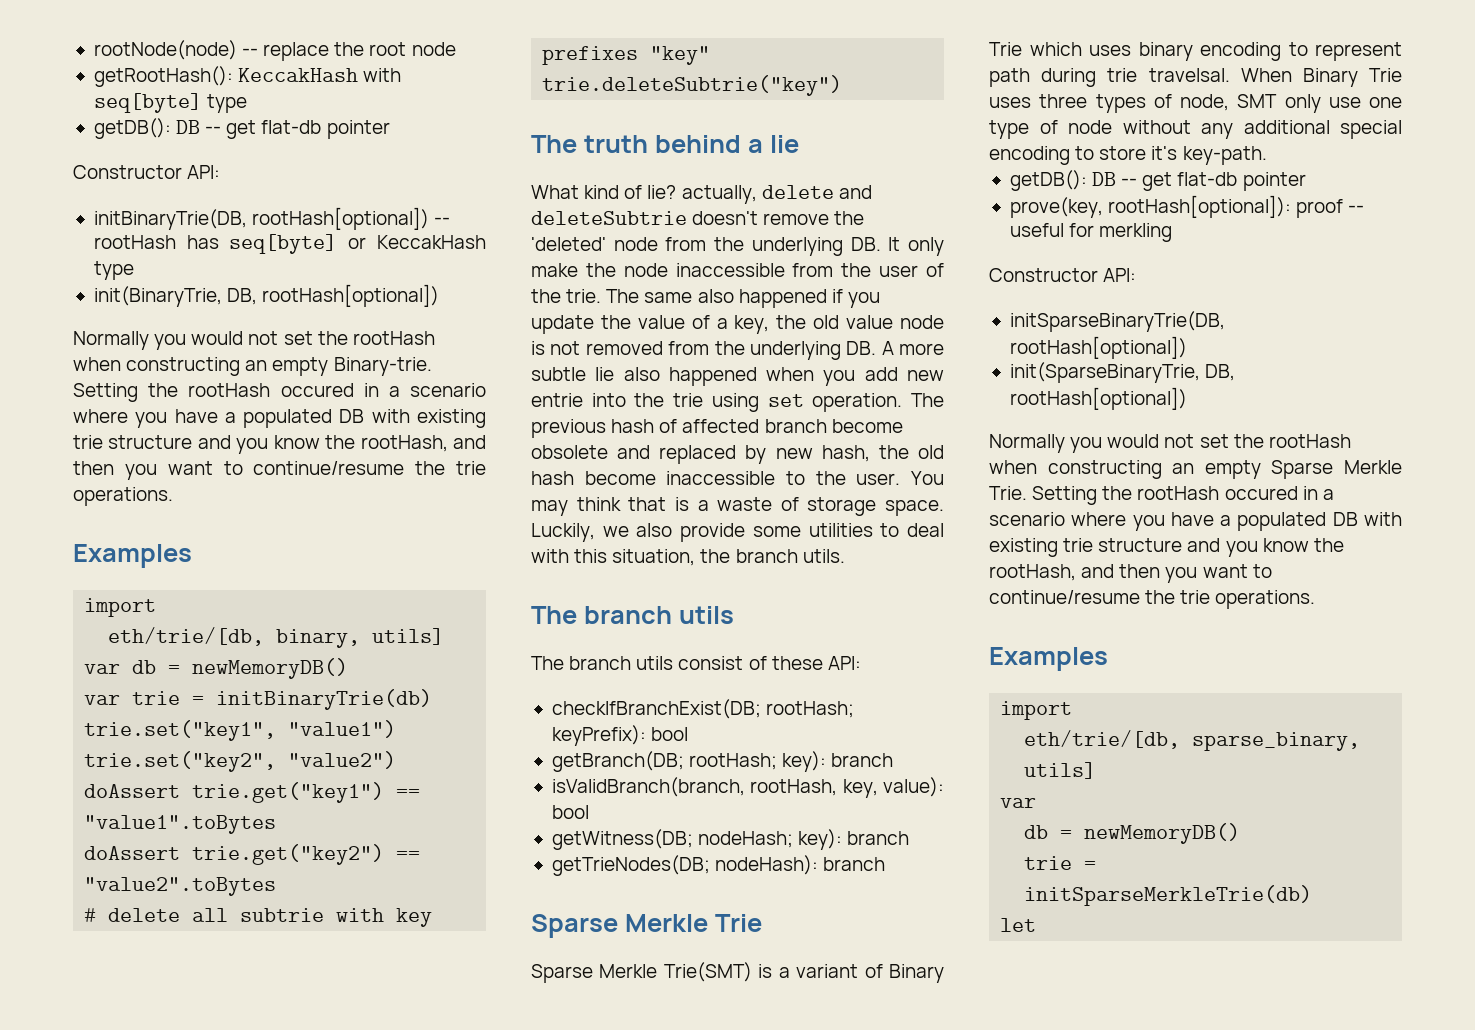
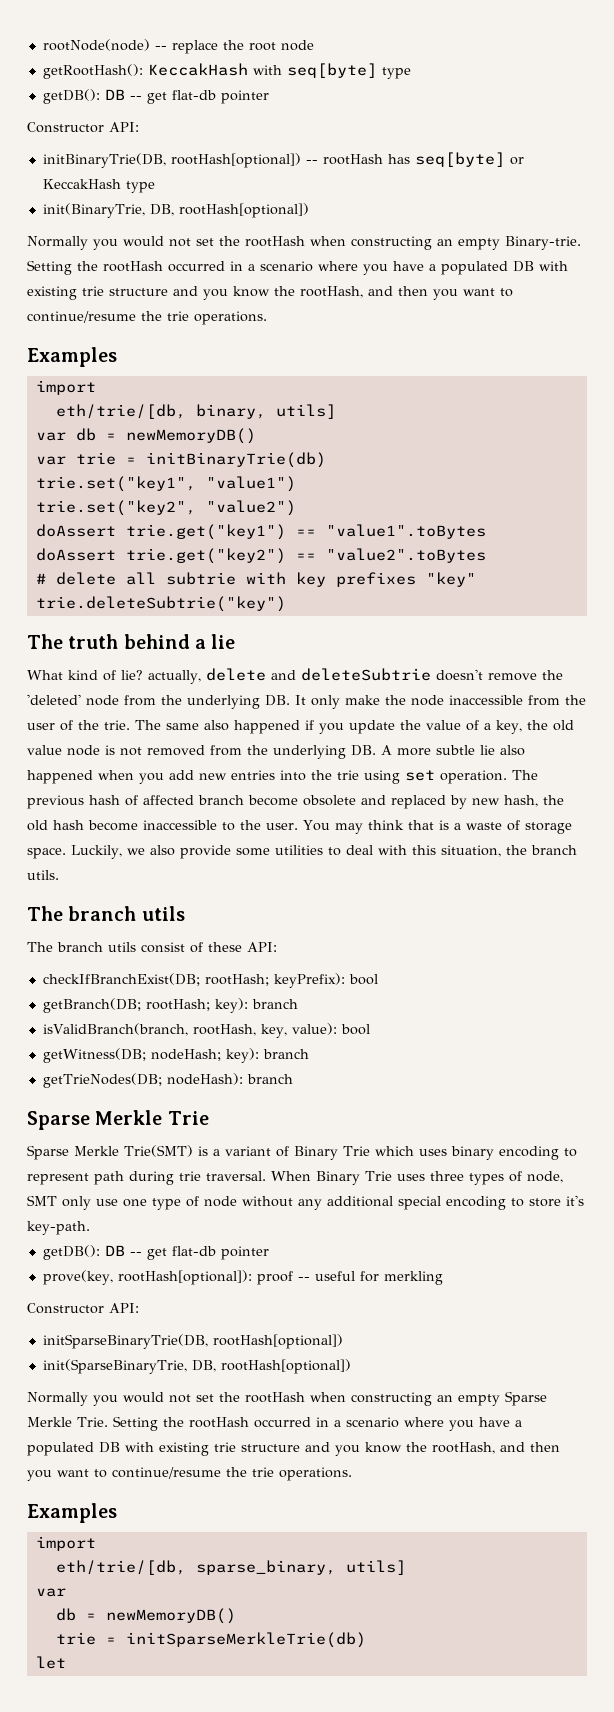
- Normally you would not set the rootHash when constructing an empty Binary-trie. Setting the rootHash occured in a scenario where you have a populated DB with existing trie structure and you know the rootHash, and then you want to continue/resume the trie operations.
+ Normally you would not set the rootHash when constructing an empty Binary-trie. Setting the rootHash occurred in a scenario where you have a populated DB with existing trie structure and you know the rootHash, and then you want to continue/resume the trie operations.
- The same also happened if you update the value of a key, the old value node is not removed from the underlying DB. A more subtle lie also happened when you add new entrie into the trie using set operation.
+ The same also happened if you update the value of a key, the old value node is not removed from the underlying DB. A more subtle lie also happened when you add new entries into the trie using set operation.
- Sparse Merkle Trie(SMT) is a variant of Binary Trie which uses binary encoding to represent path during trie travelsal.
+ Sparse Merkle Trie(SMT) is a variant of Binary Trie which uses binary encoding to represent path during trie traversal.
- Normally you would not set the rootHash when constructing an empty Sparse Merkle Trie. Setting the rootHash occured in a scenario where you have a populated DB with existing trie structure and you know the rootHash, and then you want to continue/resume the trie operations.
+ Normally you would not set the rootHash when constructing an empty Sparse Merkle Trie. Setting the rootHash occurred in a scenario where you have a populated DB with existing trie structure and you know the rootHash, and then you want to continue/resume the trie operations.

